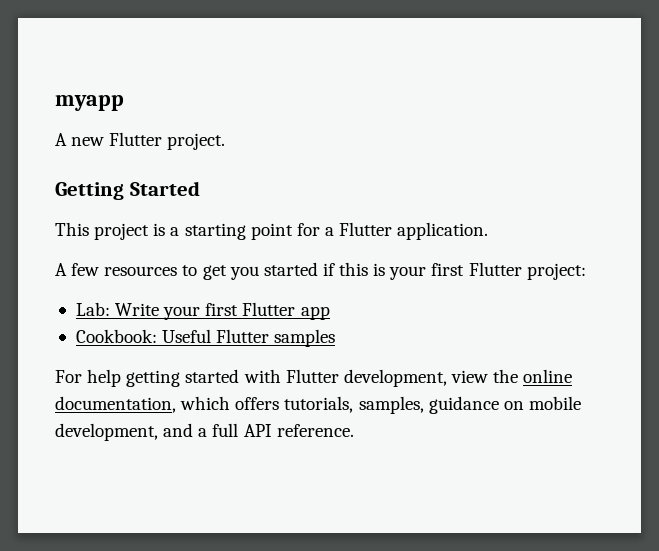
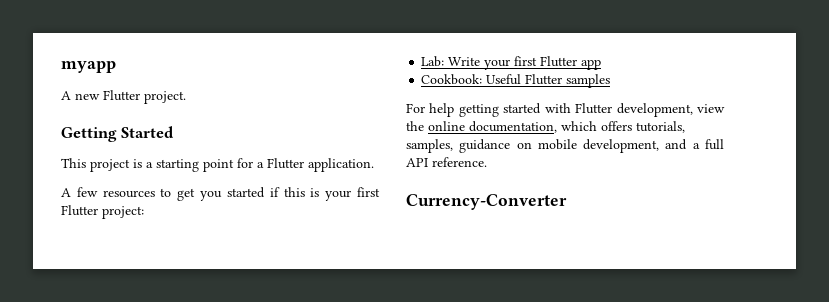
+ Currency-Converter

